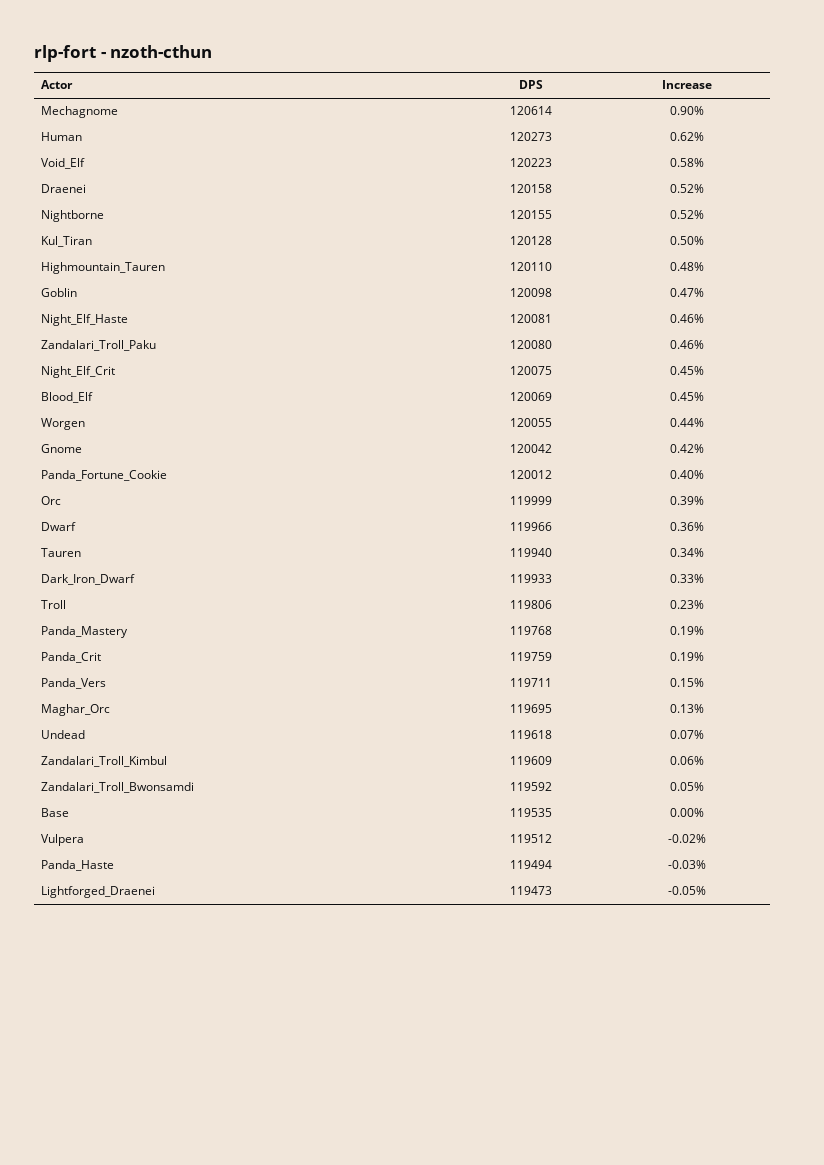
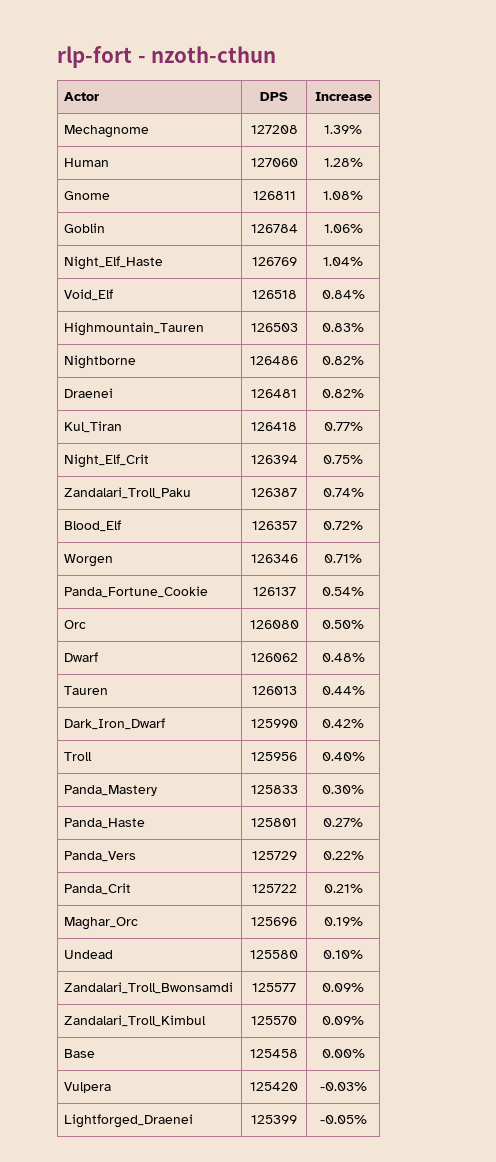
- Mechagnome | 120614 | 0.90%
+ Mechagnome | 127208 | 1.39%
- Human | 120273 | 0.62%
- Void_Elf | 120223 | 0.58%
- Draenei | 120158 | 0.52%
- Nightborne | 120155 | 0.52%
- Kul_Tiran | 120128 | 0.50%
+ Human | 127060 | 1.28%
+ Gnome | 126811 | 1.08%
+ Goblin | 126784 | 1.06%
+ Night_Elf_Haste | 126769 | 1.04%
+ Void_Elf | 126518 | 0.84%
+ Highmountain_Tauren | 126503 | 0.83%
+ Nightborne | 126486 | 0.82%
+ Draenei | 126481 | 0.82%
+ Kul_Tiran | 126418 | 0.77%
+ Night_Elf_Crit | 126394 | 0.75%
+ Zandalari_Troll_Paku | 126387 | 0.74%
+ Blood_Elf | 126357 | 0.72%
+ Worgen | 126346 | 0.71%
+ Panda_Fortune_Cookie | 126137 | 0.54%
+ Orc | 126080 | 0.50%
- Highmountain_Tauren | 120110 | 0.48%
+ Dwarf | 126062 | 0.48%
- Goblin | 120098 | 0.47%
- Night_Elf_Haste | 120081 | 0.46%
- Zandalari_Troll_Paku | 120080 | 0.46%
- Night_Elf_Crit | 120075 | 0.45%
- Blood_Elf | 120069 | 0.45%
- Worgen | 120055 | 0.44%
+ Tauren | 126013 | 0.44%
- Gnome | 120042 | 0.42%
+ Dark_Iron_Dwarf | 125990 | 0.42%
- Panda_Fortune_Cookie | 120012 | 0.40%
+ Troll | 125956 | 0.40%
- Orc | 119999 | 0.39%
- Dwarf | 119966 | 0.36%
- Tauren | 119940 | 0.34%
- Dark_Iron_Dwarf | 119933 | 0.33%
- Troll | 119806 | 0.23%
- Panda_Mastery | 119768 | 0.19%
- Panda_Crit | 119759 | 0.19%
- Panda_Vers | 119711 | 0.15%
- Maghar_Orc | 119695 | 0.13%
- Undead | 119618 | 0.07%
- Zandalari_Troll_Kimbul | 119609 | 0.06%
- Zandalari_Troll_Bwonsamdi | 119592 | 0.05%
+ Panda_Mastery | 125833 | 0.30%
+ Panda_Haste | 125801 | 0.27%
+ Panda_Vers | 125729 | 0.22%
+ Panda_Crit | 125722 | 0.21%
+ Maghar_Orc | 125696 | 0.19%
+ Undead | 125580 | 0.10%
+ Zandalari_Troll_Bwonsamdi | 125577 | 0.09%
+ Zandalari_Troll_Kimbul | 125570 | 0.09%
- Base | 119535 | 0.00%
+ Base | 125458 | 0.00%
- Vulpera | 119512 | -0.02%
- Panda_Haste | 119494 | -0.03%
+ Vulpera | 125420 | -0.03%
- Lightforged_Draenei | 119473 | -0.05%
+ Lightforged_Draenei | 125399 | -0.05%

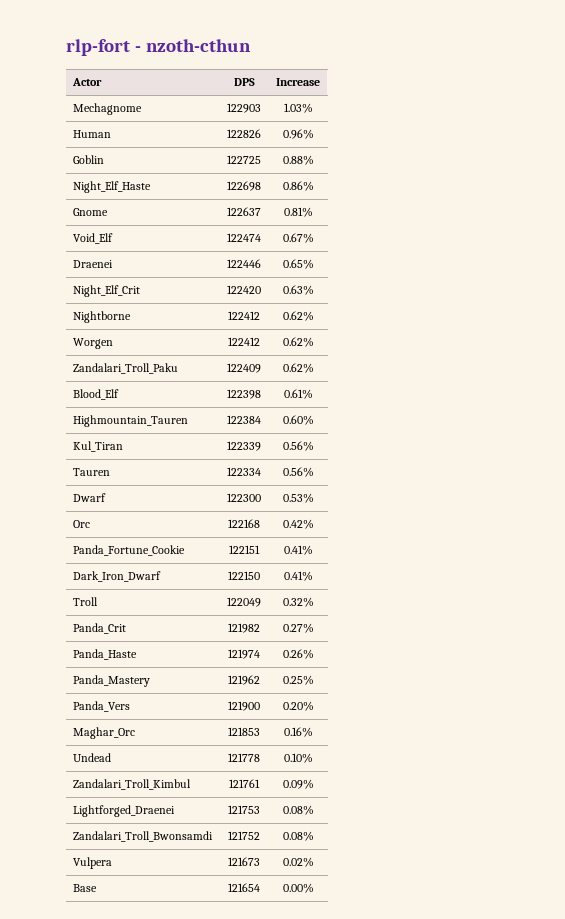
- Mechagnome | 127208 | 1.39%
+ Mechagnome | 122903 | 1.03%
- Human | 127060 | 1.28%
- Gnome | 126811 | 1.08%
- Goblin | 126784 | 1.06%
- Night_Elf_Haste | 126769 | 1.04%
- Void_Elf | 126518 | 0.84%
- Highmountain_Tauren | 126503 | 0.83%
- Nightborne | 126486 | 0.82%
- Draenei | 126481 | 0.82%
- Kul_Tiran | 126418 | 0.77%
- Night_Elf_Crit | 126394 | 0.75%
- Zandalari_Troll_Paku | 126387 | 0.74%
- Blood_Elf | 126357 | 0.72%
- Worgen | 126346 | 0.71%
- Panda_Fortune_Cookie | 126137 | 0.54%
- Orc | 126080 | 0.50%
- Dwarf | 126062 | 0.48%
- Tauren | 126013 | 0.44%
+ Human | 122826 | 0.96%
+ Goblin | 122725 | 0.88%
+ Night_Elf_Haste | 122698 | 0.86%
+ Gnome | 122637 | 0.81%
+ Void_Elf | 122474 | 0.67%
+ Draenei | 122446 | 0.65%
+ Night_Elf_Crit | 122420 | 0.63%
+ Nightborne | 122412 | 0.62%
+ Worgen | 122412 | 0.62%
+ Zandalari_Troll_Paku | 122409 | 0.62%
+ Blood_Elf | 122398 | 0.61%
+ Highmountain_Tauren | 122384 | 0.60%
+ Kul_Tiran | 122339 | 0.56%
+ Tauren | 122334 | 0.56%
+ Dwarf | 122300 | 0.53%
+ Orc | 122168 | 0.42%
+ Panda_Fortune_Cookie | 122151 | 0.41%
- Dark_Iron_Dwarf | 125990 | 0.42%
+ Dark_Iron_Dwarf | 122150 | 0.41%
- Troll | 125956 | 0.40%
- Panda_Mastery | 125833 | 0.30%
- Panda_Haste | 125801 | 0.27%
- Panda_Vers | 125729 | 0.22%
- Panda_Crit | 125722 | 0.21%
+ Troll | 122049 | 0.32%
+ Panda_Crit | 121982 | 0.27%
+ Panda_Haste | 121974 | 0.26%
+ Panda_Mastery | 121962 | 0.25%
+ Panda_Vers | 121900 | 0.20%
- Maghar_Orc | 125696 | 0.19%
+ Maghar_Orc | 121853 | 0.16%
- Undead | 125580 | 0.10%
+ Undead | 121778 | 0.10%
- Zandalari_Troll_Bwonsamdi | 125577 | 0.09%
- Zandalari_Troll_Kimbul | 125570 | 0.09%
+ Zandalari_Troll_Kimbul | 121761 | 0.09%
+ Lightforged_Draenei | 121753 | 0.08%
+ Zandalari_Troll_Bwonsamdi | 121752 | 0.08%
+ Vulpera | 121673 | 0.02%
- Base | 125458 | 0.00%
+ Base | 121654 | 0.00%
- Vulpera | 125420 | -0.03%
- Lightforged_Draenei | 125399 | -0.05%

